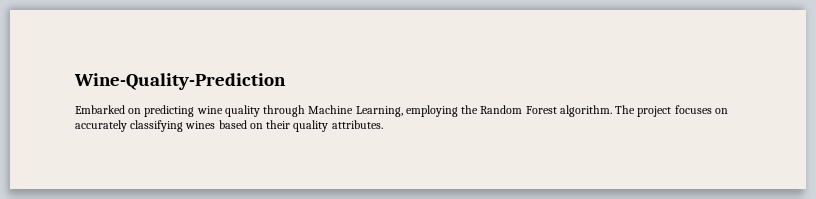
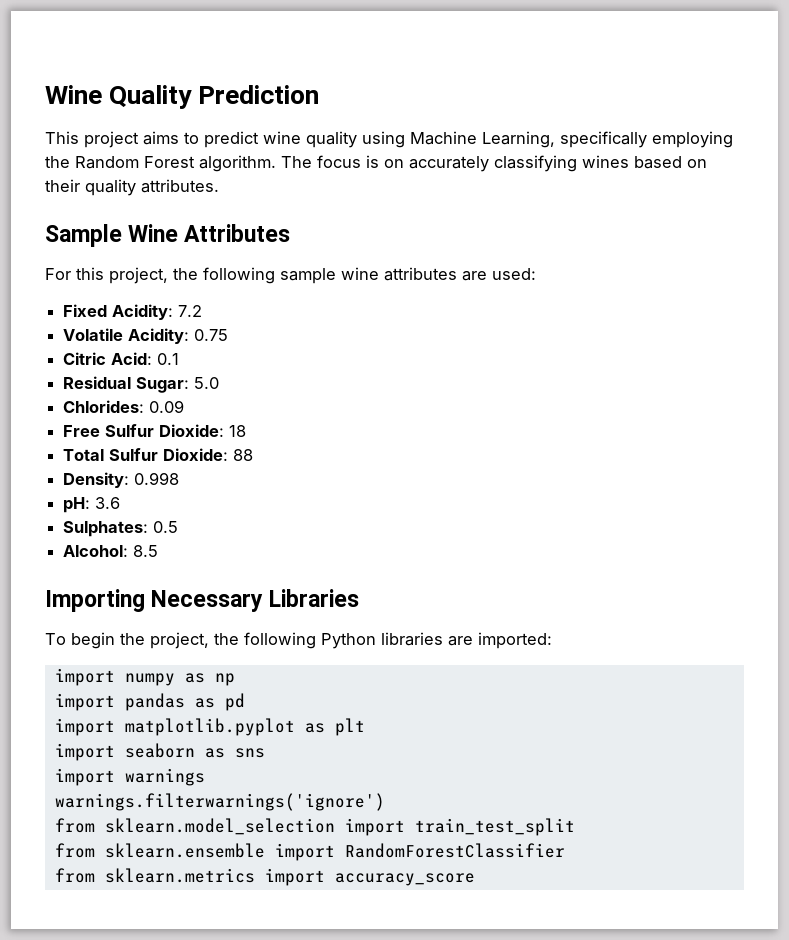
- Wine-Quality-Prediction
- Embarked on predicting wine quality through Machine Learning, employing the Random Forest algorithm.
+ Wine Quality Prediction
+ This project aims to predict wine quality using Machine Learning, specifically employing the Random Forest algorithm.
- The project focuses on accurately classifying wines based on their quality attributes.
+ The focus is on accurately classifying wines based on their quality attributes.
+ Sample Wine Attributes
+ For this project, the following sample wine attributes are used:
+ Fixed Acidity: 7.2
+ Volatile Acidity: 0.75
+ Citric Acid: 0.1
+ Residual Sugar: 5.0
+ Chlorides: 0.09
+ Free Sulfur Dioxide: 18
+ Total Sulfur Dioxide: 88
+ Density: 0.998
+ pH: 3.6
+ Sulphates: 0.5
+ Alcohol: 8.5
+ Importing Necessary Libraries
+ To begin the project, the following Python libraries are imported:
+ import numpy as np
+ import pandas as pd
+ import matplotlib.pyplot as plt
+ import seaborn as sns
+ import warnings
+ warnings.filterwarnings('ignore')
+ from sklearn.model_selection import train_test_split
+ from sklearn.ensemble import RandomForestClassifier
+ from sklearn.metrics import accuracy_score

